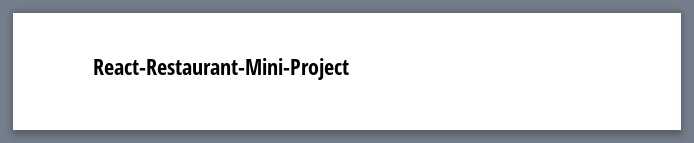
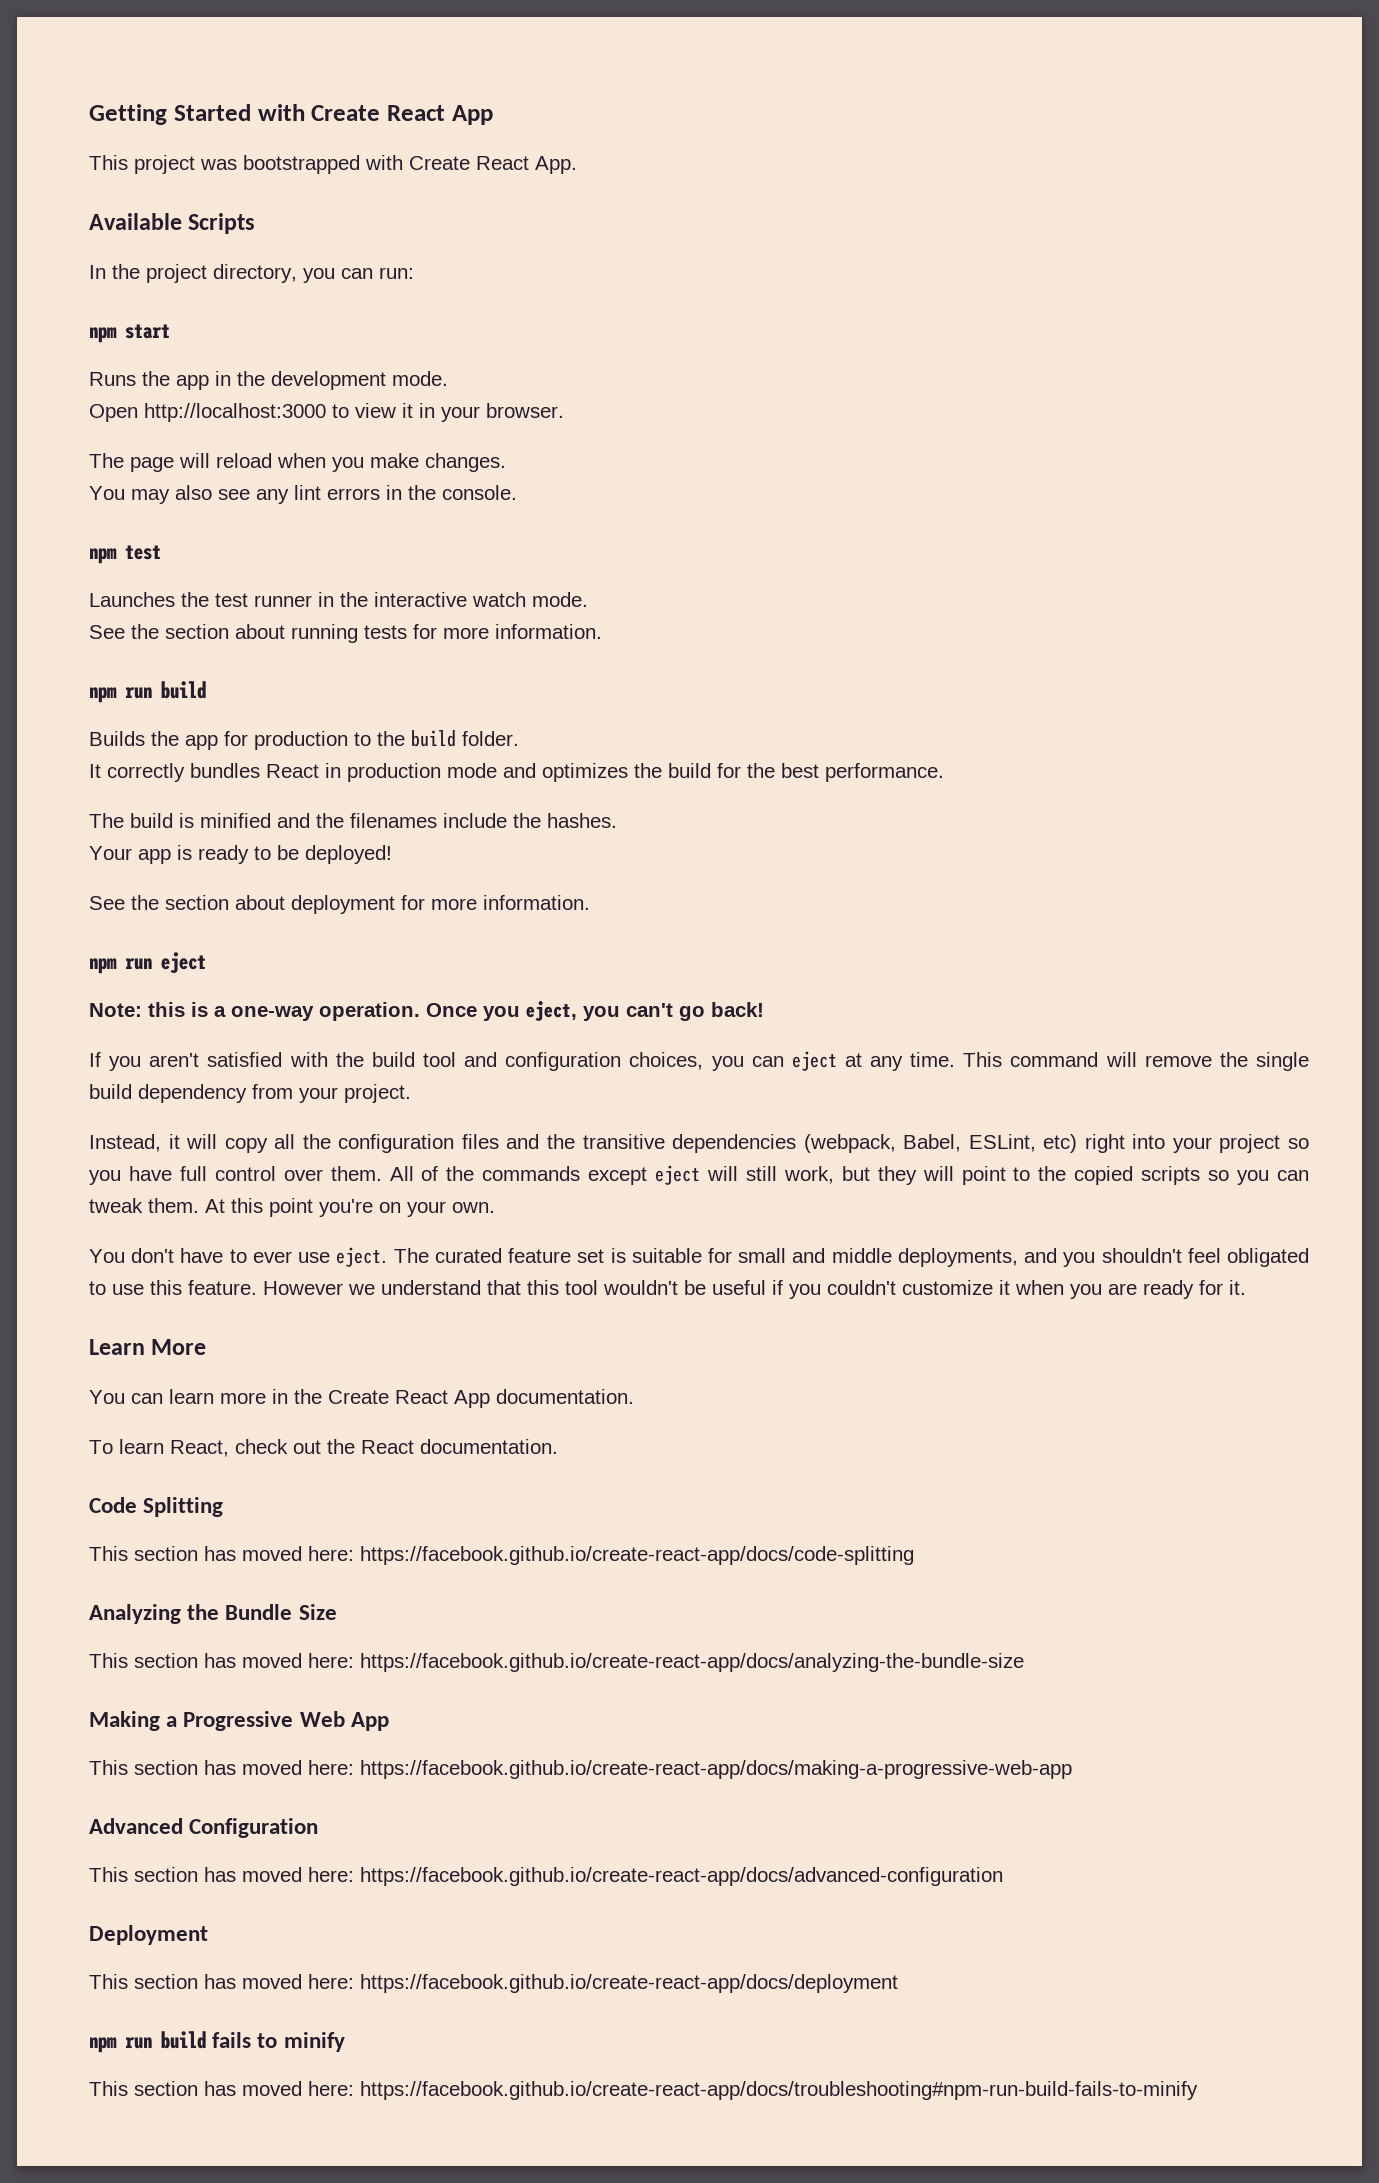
- React-Restaurant-Mini-Project
+ Getting Started with Create React App
+ This project was bootstrapped with Create React App.
+ Available Scripts
+ In the project directory, you can run:
+ npm start
+ Runs the app in the development mode.
+ Open http://localhost:3000 to view it in your browser.
+ The page will reload when you make changes.
+ You may also see any lint errors in the console.
+ npm test
+ Launches the test runner in the interactive watch mode.
+ See the section about running tests for more information.
+ npm run build
+ Builds the app for production to the build folder.
+ It correctly bundles React in production mode and optimizes the build for the best performance.
+ The build is minified and the filenames include the hashes.
+ Your app is ready to be deployed!
+ See the section about deployment for more information.
+ npm run eject
+ Note: this is a one-way operation. Once you eject, you can't go back!
+ If you aren't satisfied with the build tool and configuration choices, you can eject at any time. This command will remove the single build dependency from your project.
+ Instead, it will copy all the configuration files and the transitive dependencies (webpack, Babel, ESLint, etc) right into your project so you have full control over them. All of the commands except eject will still work, but they will point to the copied scripts so you can tweak them. At this point you're on your own.
+ You don't have to ever use eject. The curated feature set is suitable for small and middle deployments, and you shouldn't feel obligated to use this feature. However we understand that this tool wouldn't be useful if you couldn't customize it when you are ready for it.
+ Learn More
+ You can learn more in the Create React App documentation.
+ To learn React, check out the React documentation.
+ Code Splitting
+ This section has moved here: https://facebook.github.io/create-react-app/docs/code-splitting
+ Analyzing the Bundle Size
+ This section has moved here: https://facebook.github.io/create-react-app/docs/analyzing-the-bundle-size
+ Making a Progressive Web App
+ This section has moved here: https://facebook.github.io/create-react-app/docs/making-a-progressive-web-app
+ Advanced Configuration
+ This section has moved here: https://facebook.github.io/create-react-app/docs/advanced-configuration
+ Deployment
+ This section has moved here: https://facebook.github.io/create-react-app/docs/deployment
+ npm run build fails to minify
+ This section has moved here: https://facebook.github.io/create-react-app/docs/troubleshooting#npm-run-build-fails-to-minify

